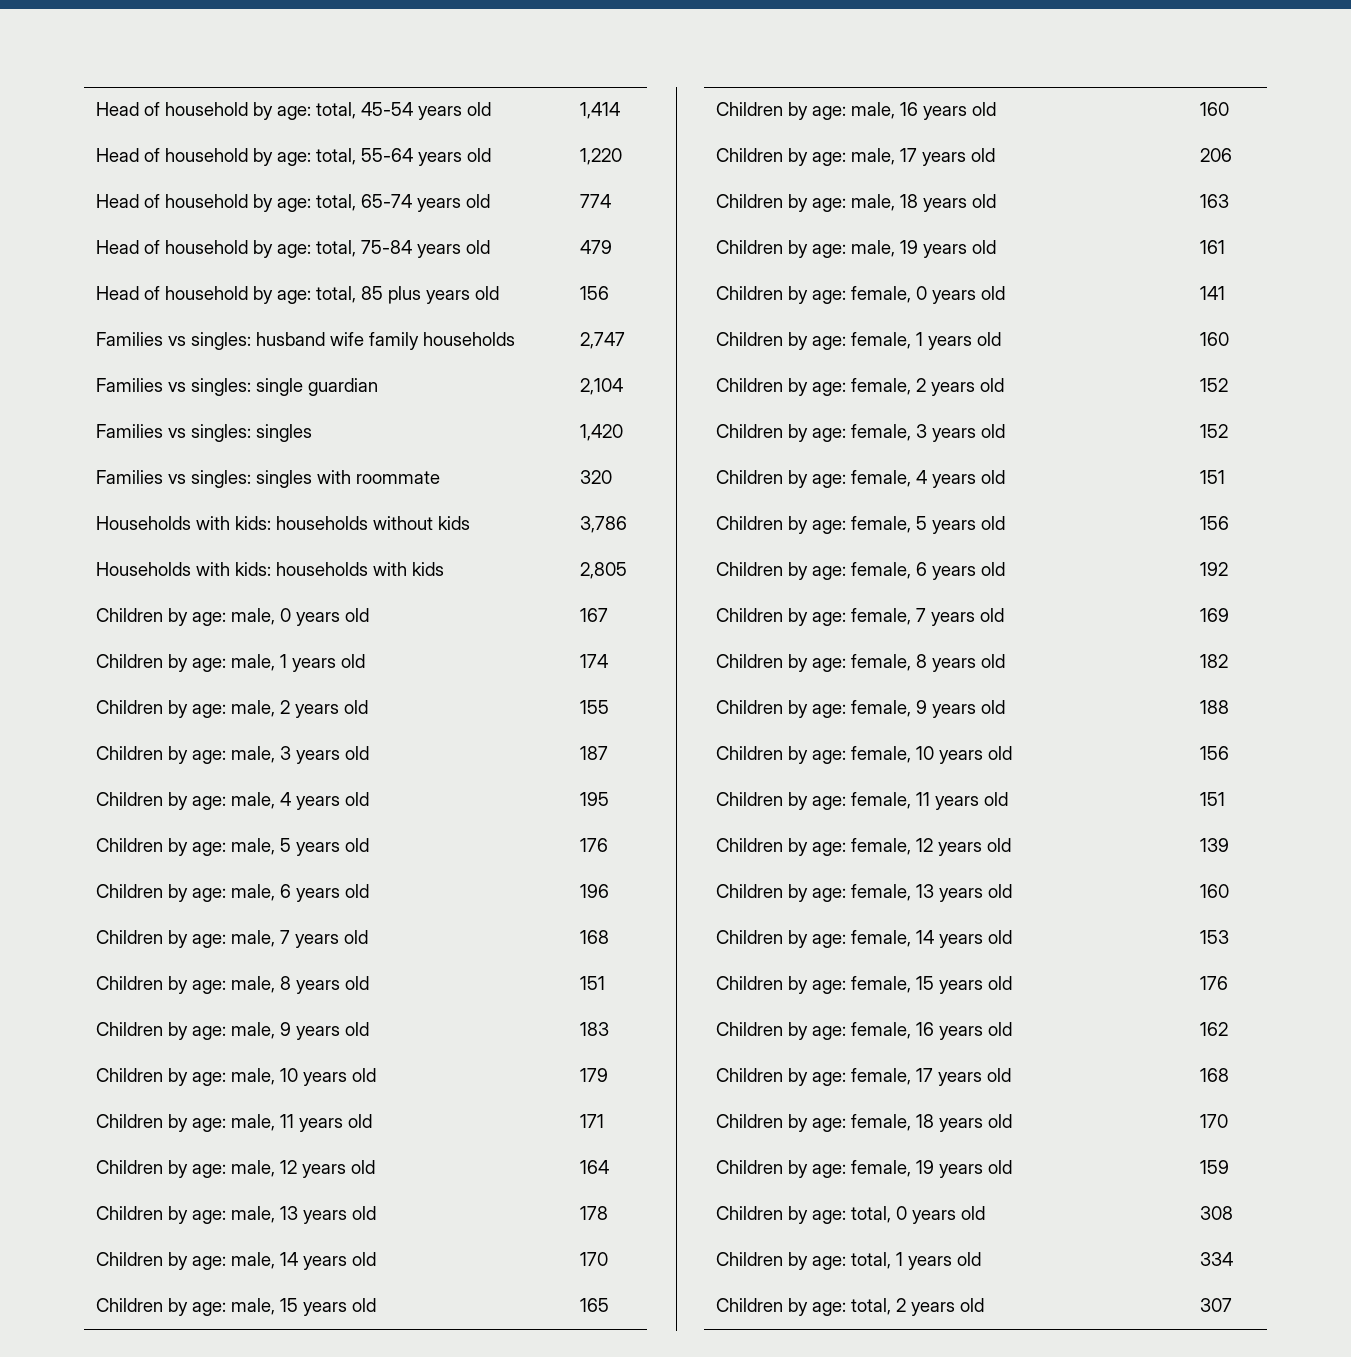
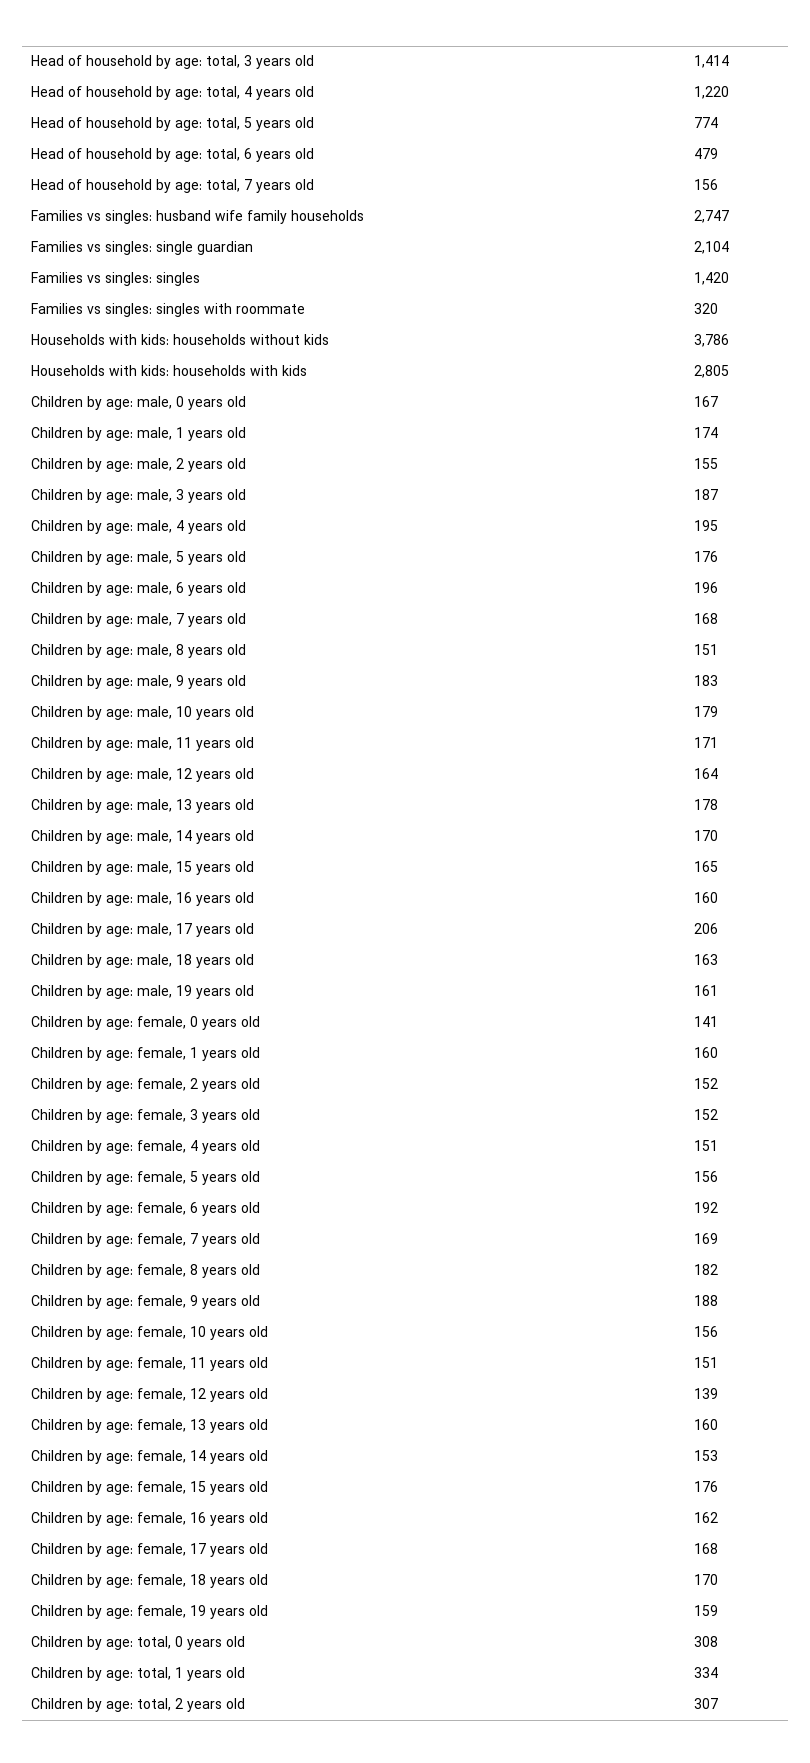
- Head of household by age: total, 45-54 years old | 1,414
+ Head of household by age: total, 3 years old | 1,414
- Head of household by age: total, 55-64 years old | 1,220
+ Head of household by age: total, 4 years old | 1,220
- Head of household by age: total, 65-74 years old | 774
+ Head of household by age: total, 5 years old | 774
- Head of household by age: total, 75-84 years old | 479
+ Head of household by age: total, 6 years old | 479
- Head of household by age: total, 85 plus years old | 156
+ Head of household by age: total, 7 years old | 156

